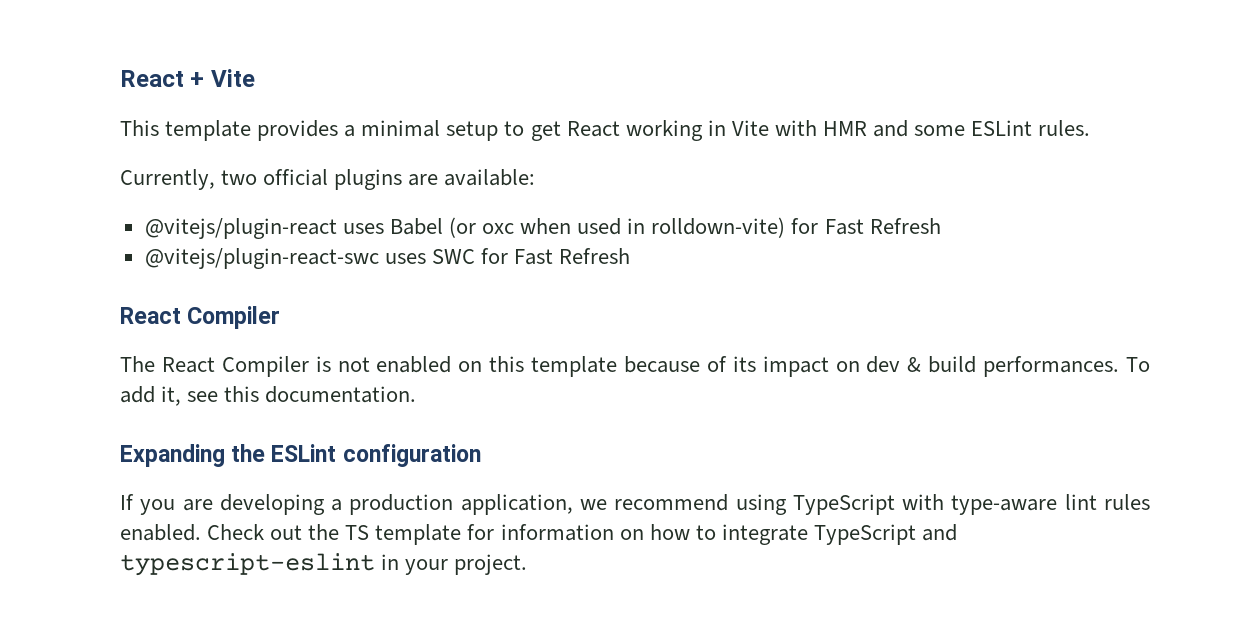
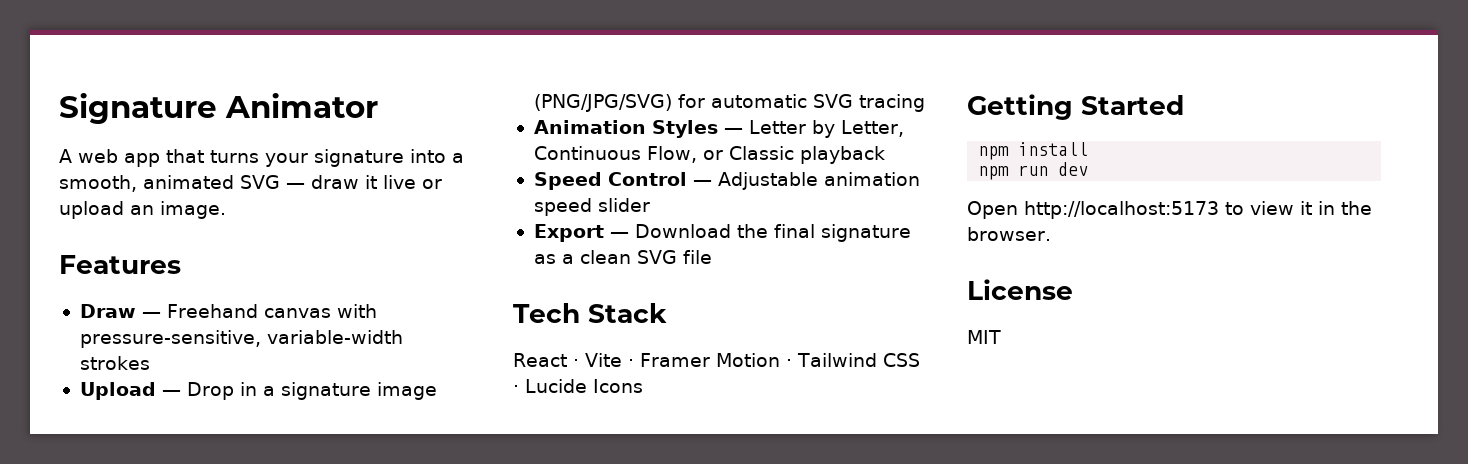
- React + Vite
- This template provides a minimal setup to get React working in Vite with HMR and some ESLint rules.
- Currently, two official plugins are available:
- @vitejs/plugin-react uses Babel (or oxc when used in rolldown-vite) for Fast Refresh
- @vitejs/plugin-react-swc uses SWC for Fast Refresh
- React Compiler
- The React Compiler is not enabled on this template because of its impact on dev & build performances. To add it, see this documentation.
- Expanding the ESLint configuration
- If you are developing a production application, we recommend using TypeScript with type-aware lint rules enabled. Check out the TS template for information on how to integrate TypeScript and typescript-eslint in your project.
+ Signature Animator
+ A web app that turns your signature into a smooth, animated SVG — draw it live or upload an image.
+ Features
+ Draw — Freehand canvas with pressure-sensitive, variable-width strokes
+ Upload — Drop in a signature image (PNG/JPG/SVG) for automatic SVG tracing
+ Animation Styles — Letter by Letter, Continuous Flow, or Classic playback
+ Speed Control — Adjustable animation speed slider
+ Export — Download the final signature as a clean SVG file
+ Tech Stack
+ React · Vite · Framer Motion · Tailwind CSS · Lucide Icons
+ Getting Started
+ npm install
+ npm run dev
+ Open http://localhost:5173 to view it in the browser.
+ License
+ MIT

